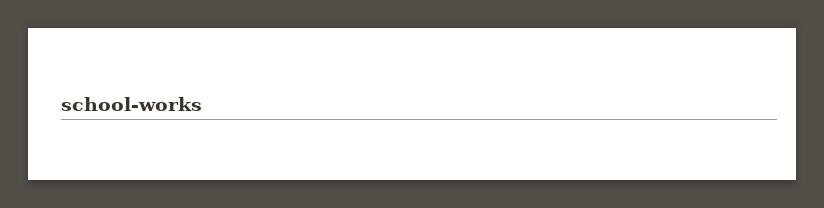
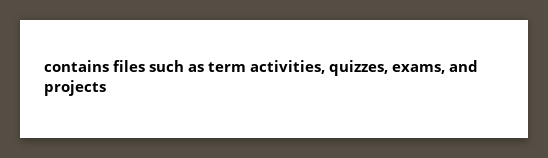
- school-works
+ contains files such as term activities, quizzes, exams, and projects

